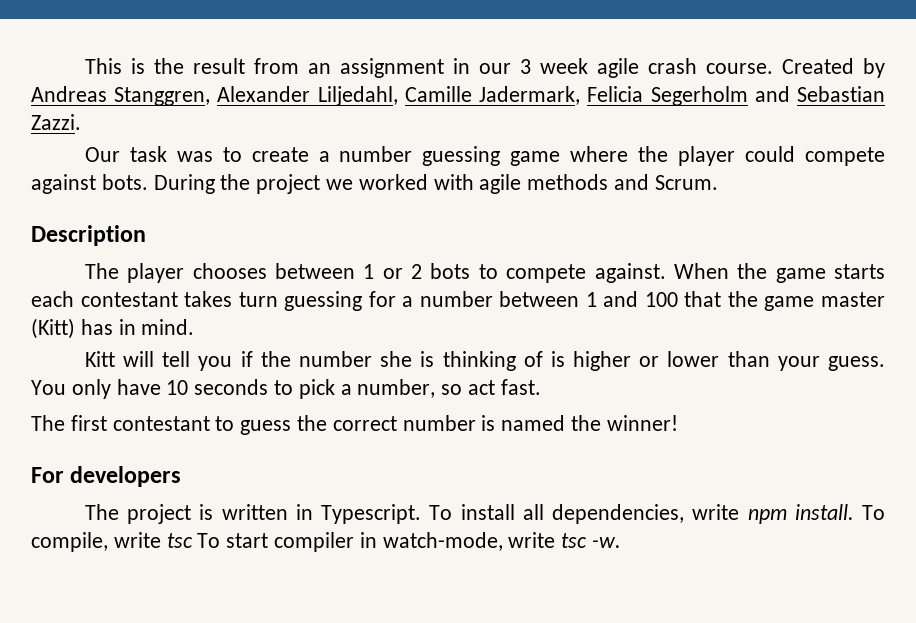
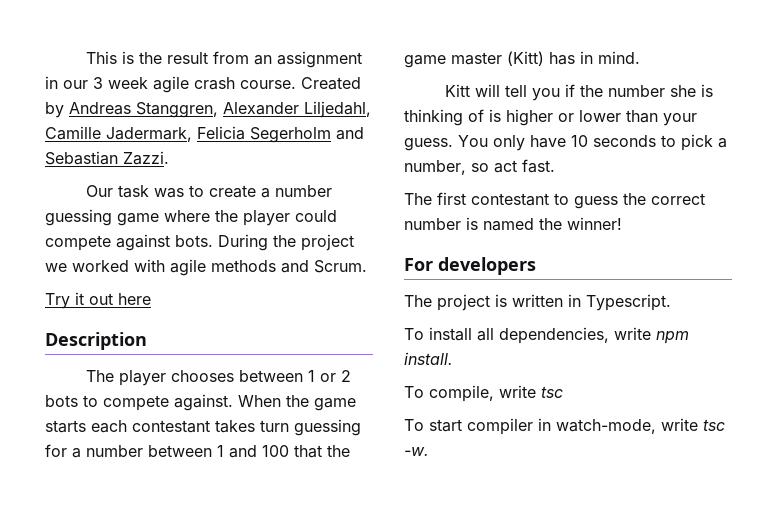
+ Try it out here
- The project is written in Typescript. To install all dependencies, write npm install. To compile, write tsc To start compiler in watch-mode, write tsc -w.
+ The project is written in Typescript.
+ To install all dependencies, write npm install.
+ To compile, write tsc
+ To start compiler in watch-mode, write tsc -w.

